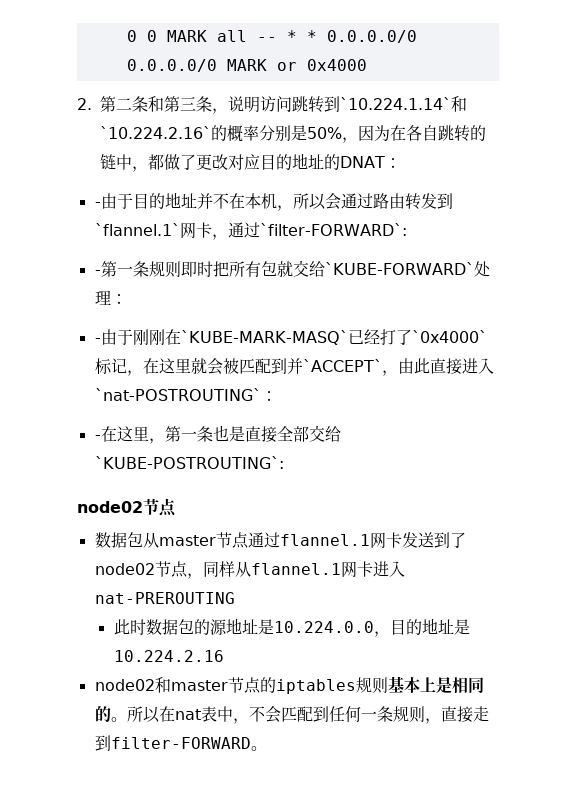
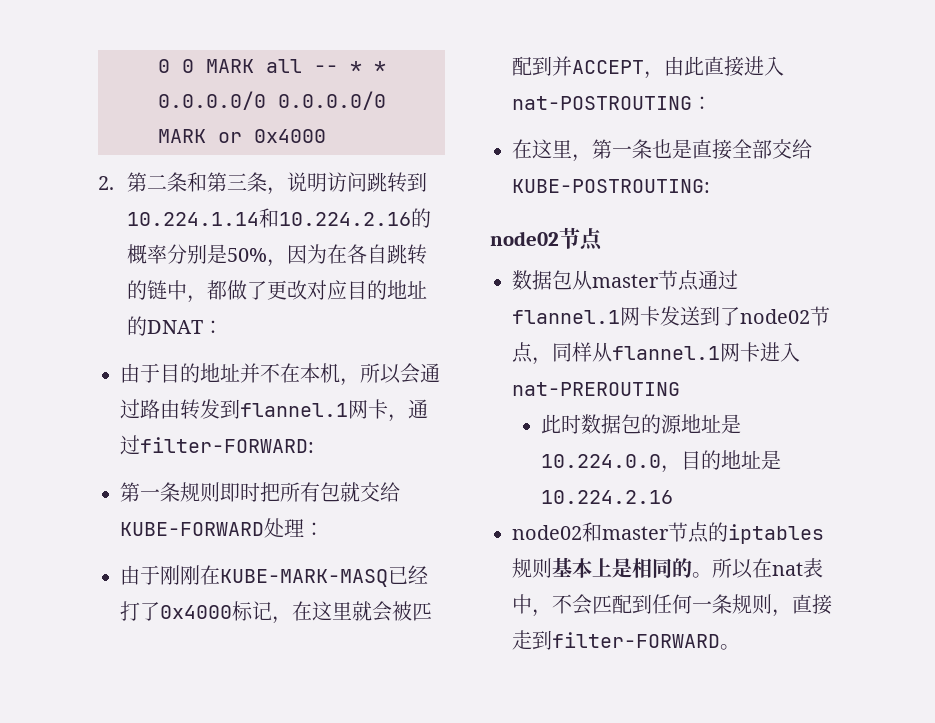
- 2.第二条和第三条，说明访问跳转到`10.224.1.14`和`10.224.2.16`的概率分别是50%，因为在各自跳转的链中，都做了更改对应目的地址的DNAT：
+ 2.第二条和第三条，说明访问跳转到10.224.1.14和10.224.2.16的概率分别是50%，因为在各自跳转的链中，都做了更改对应目的地址的DNAT：
- -由于目的地址并不在本机，所以会通过路由转发到`flannel.1`网卡，通过`filter-FORWARD`:
- -第一条规则即时把所有包就交给`KUBE-FORWARD`处理：
+ 由于目的地址并不在本机，所以会通过路由转发到flannel.1网卡，通过filter-FORWARD:
+ 第一条规则即时把所有包就交给KUBE-FORWARD处理：
- -由于刚刚在`KUBE-MARK-MASQ`已经打了`0x4000`标记，在这里就会被匹配到并`ACCEPT`，由此直接进入`nat-POSTROUTING`：
- -在这里，第一条也是直接全部交给`KUBE-POSTROUTING`:
+ 由于刚刚在KUBE-MARK-MASQ已经打了0x4000标记，在这里就会被匹配到并ACCEPT，由此直接进入nat-POSTROUTING：
+ 在这里，第一条也是直接全部交给KUBE-POSTROUTING:

